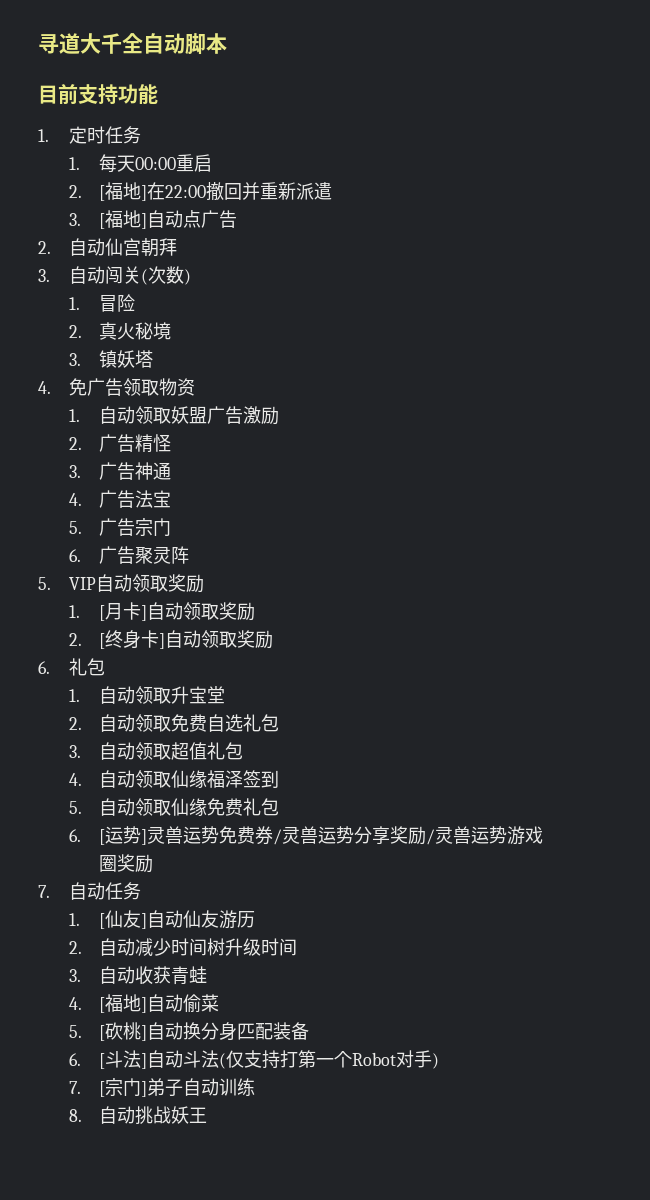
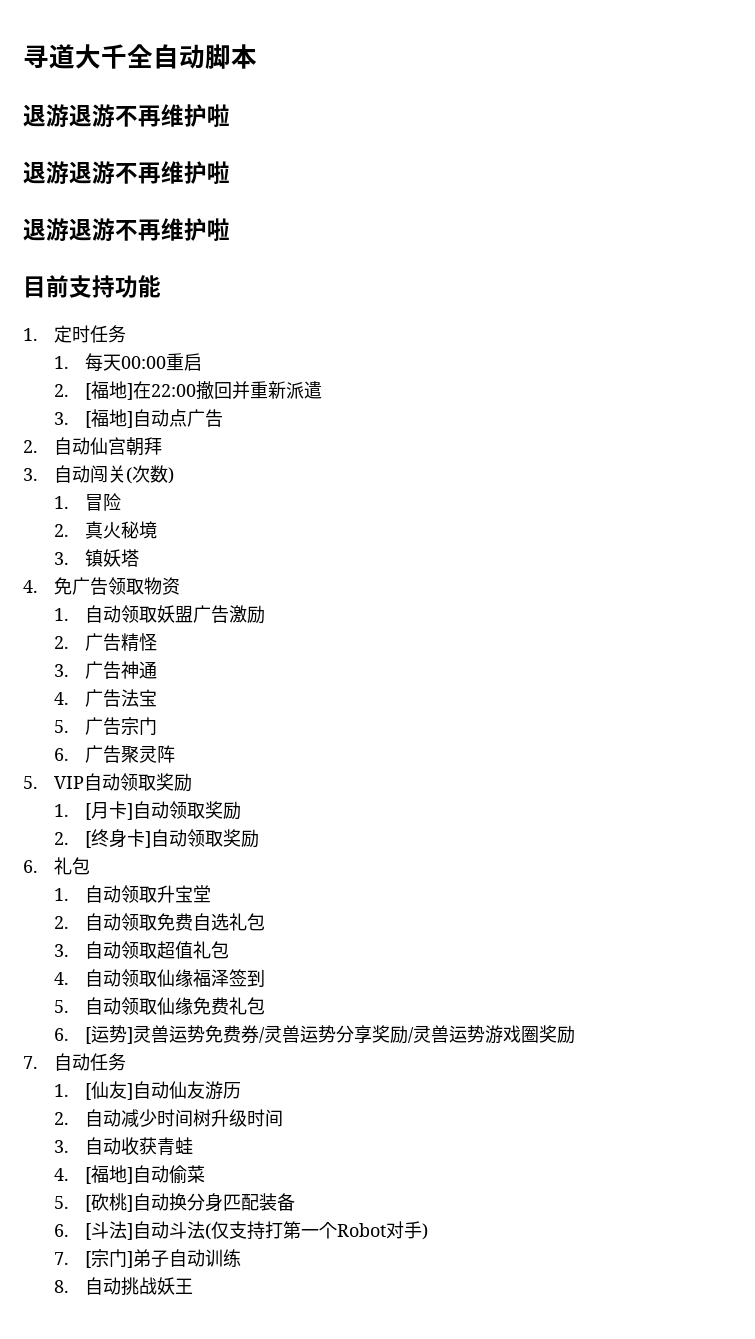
  寻道大千全自动脚本
+ 退游退游不再维护啦
+ 退游退游不再维护啦
+ 退游退游不再维护啦

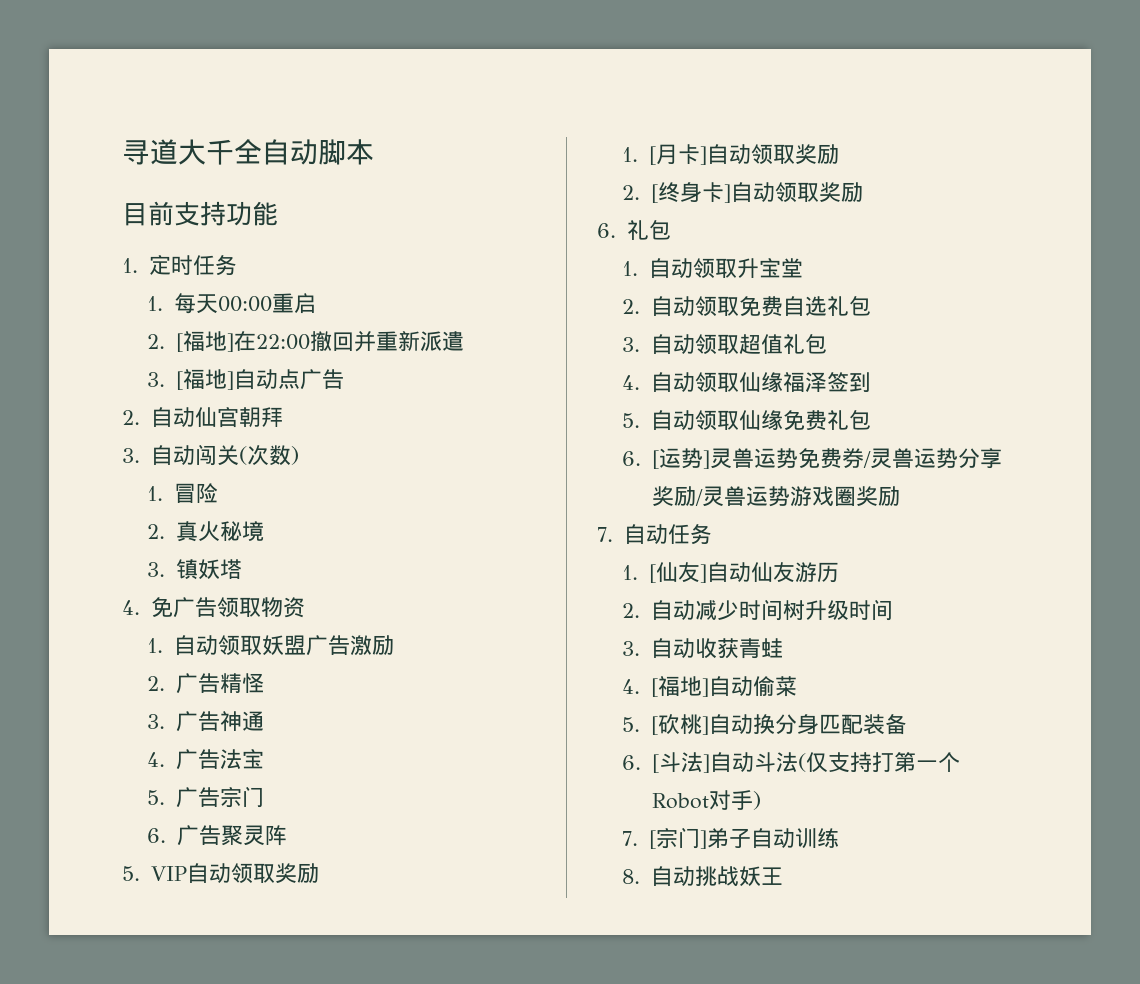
  寻道大千全自动脚本
- 退游退游不再维护啦
- 退游退游不再维护啦
- 退游退游不再维护啦

